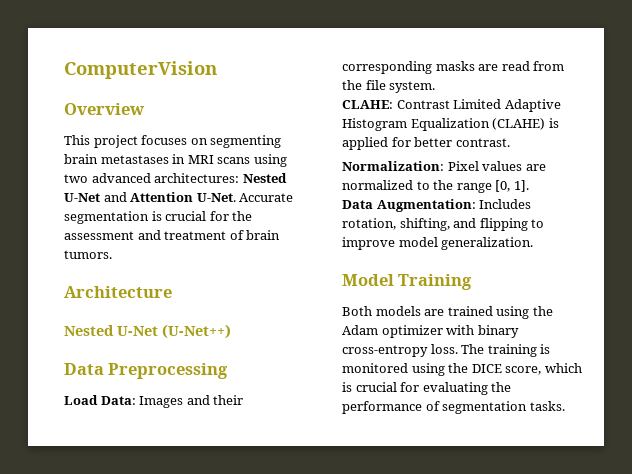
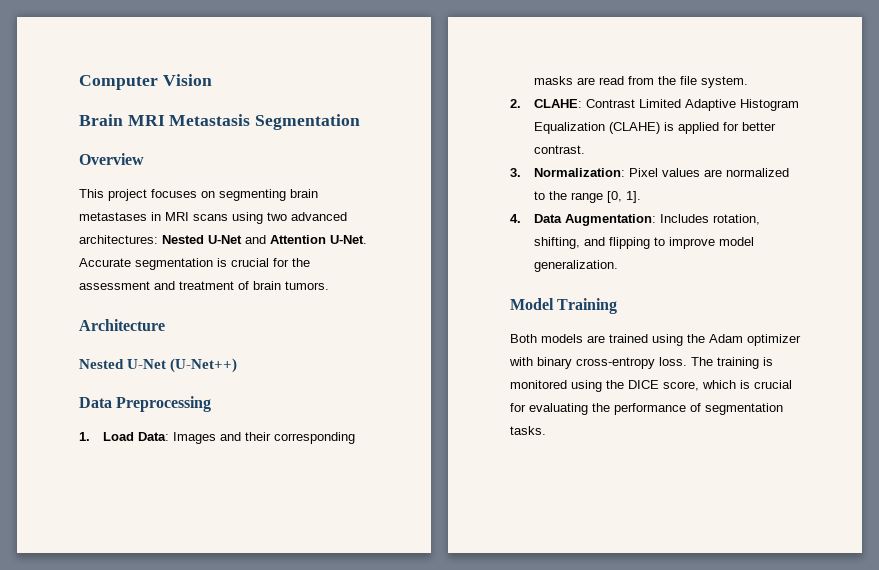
- ComputerVision
+ Computer Vision
+ Brain MRI Metastasis Segmentation
- Load Data: Images and their corresponding masks are read from the file system.
+ 1. Load Data: Images and their corresponding masks are read from the file system.
- CLAHE: Contrast Limited Adaptive Histogram Equalization (CLAHE) is applied for better contrast.
+ 2. CLAHE: Contrast Limited Adaptive Histogram Equalization (CLAHE) is applied for better contrast.
- Normalization: Pixel values are normalized to the range [0, 1].
+ 3. Normalization: Pixel values are normalized to the range [0, 1].
- Data Augmentation: Includes rotation, shifting, and flipping to improve model generalization.
+ 4. Data Augmentation: Includes rotation, shifting, and flipping to improve model generalization.

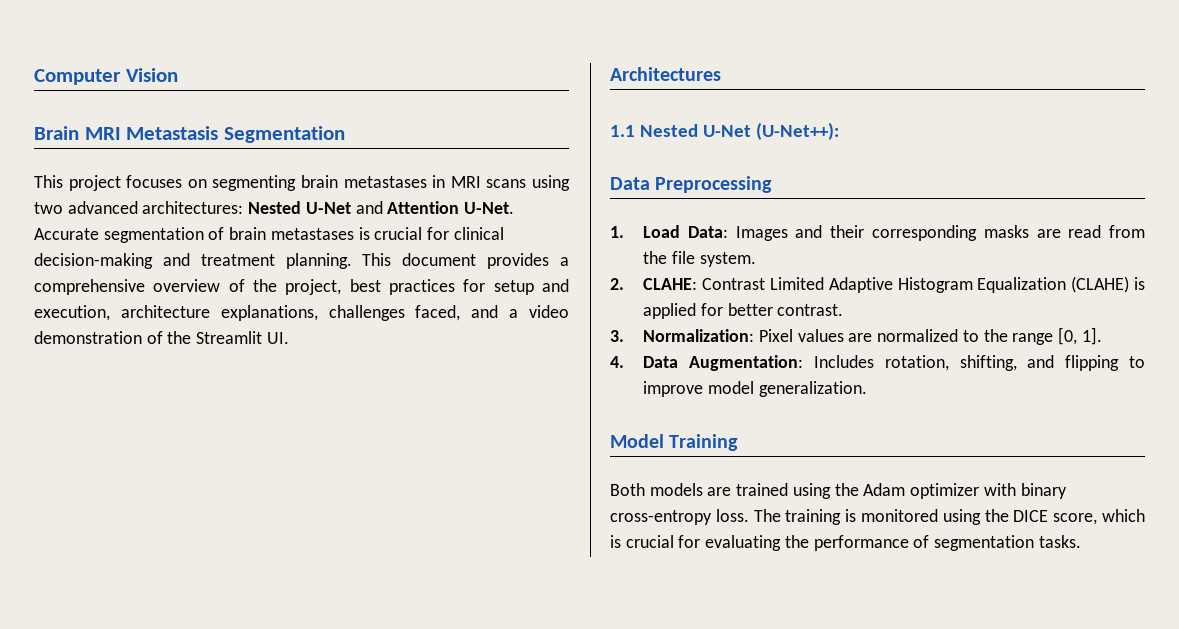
- Overview
- Accurate segmentation is crucial for the assessment and treatment of brain tumors.
- Architecture
- Nested U-Net (U-Net++)
+ Accurate segmentation of brain metastases is crucial for clinical decision-making and treatment planning. This document provides a comprehensive overview of the project, best practices for setup and execution, architecture explanations, challenges faced, and a video demonstration of the Streamlit UI.
+ Architectures
+ 1.1 Nested U-Net (U-Net++):

